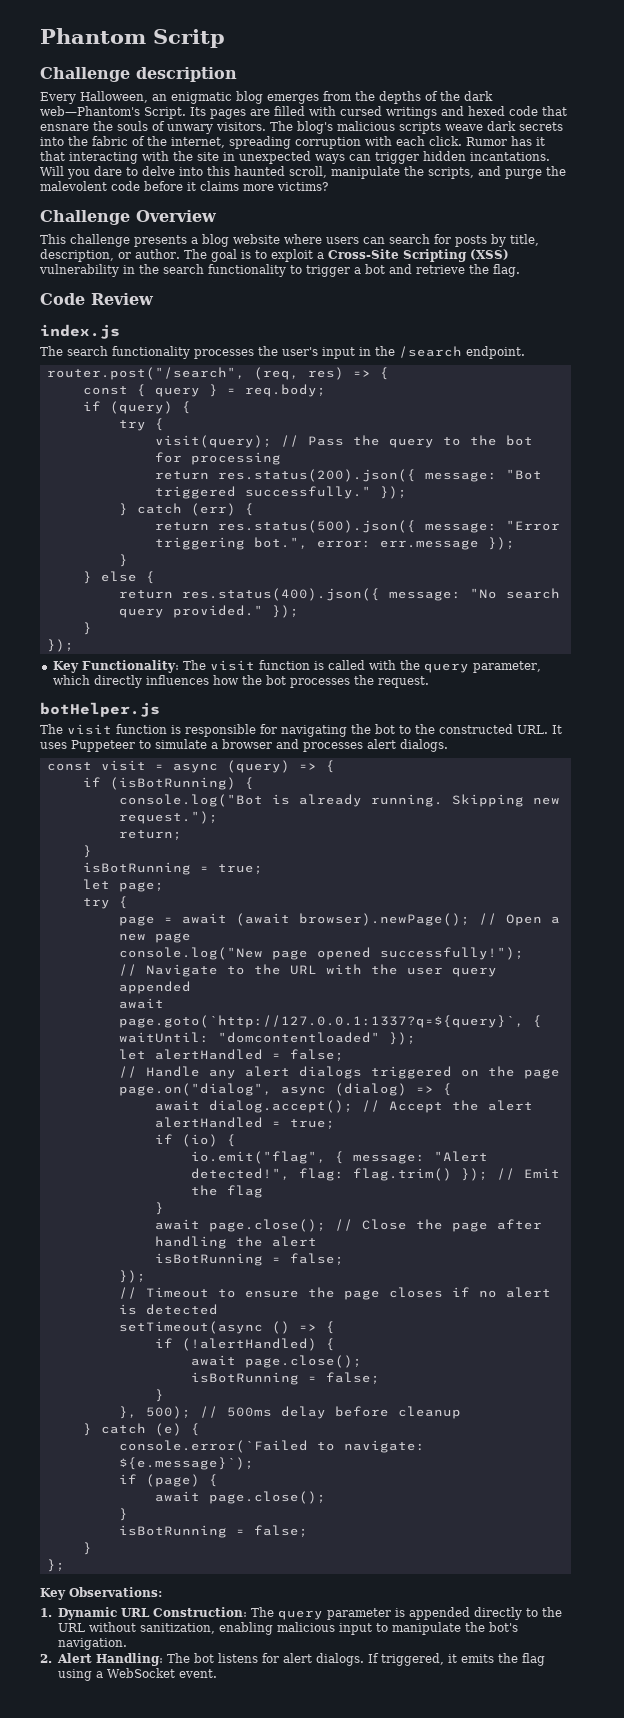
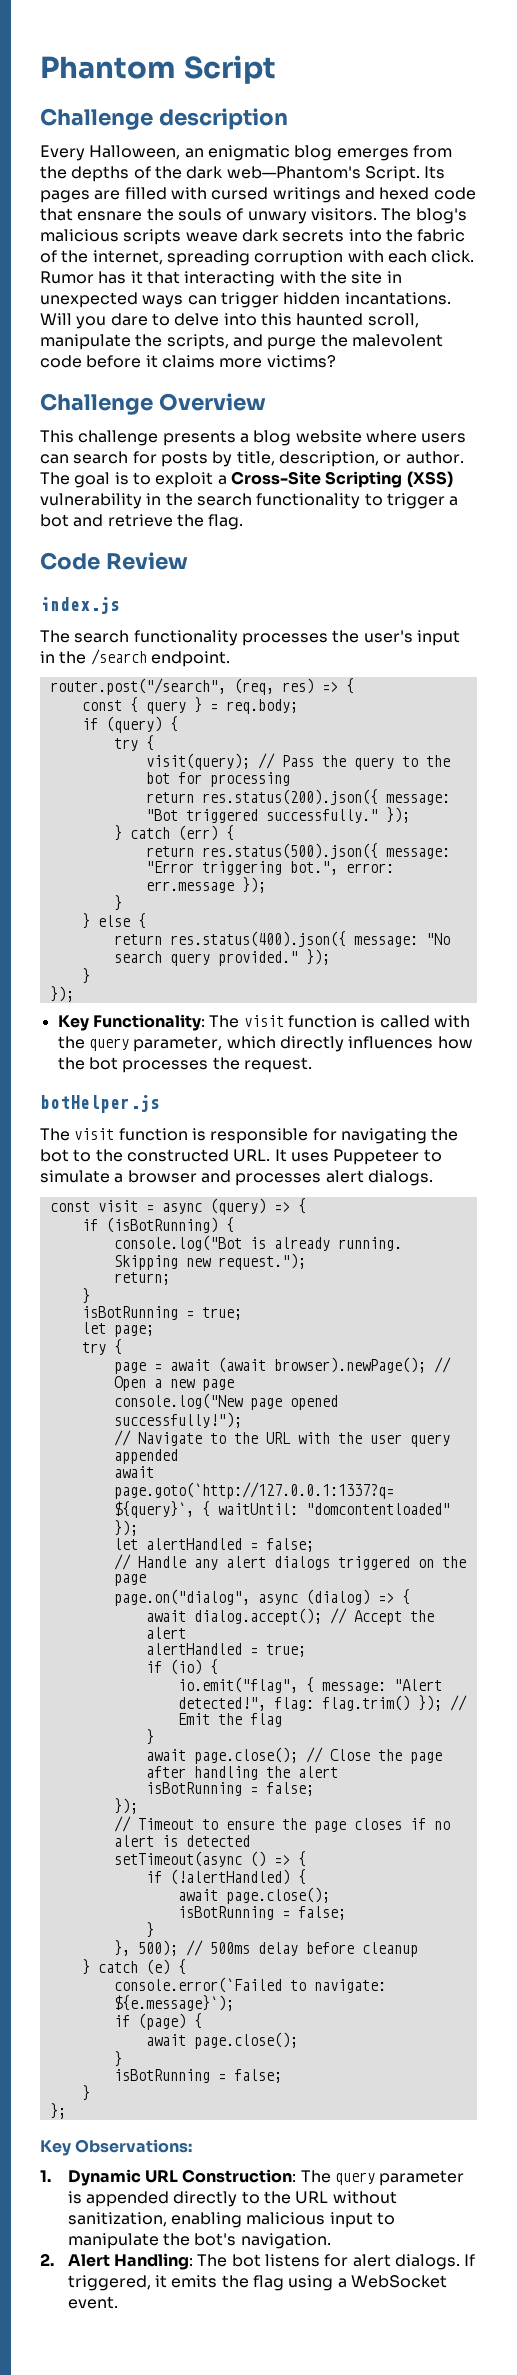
- Phantom Scritp
+ Phantom Script

